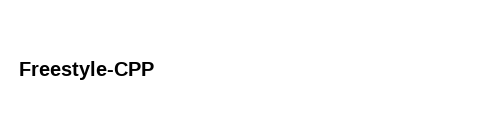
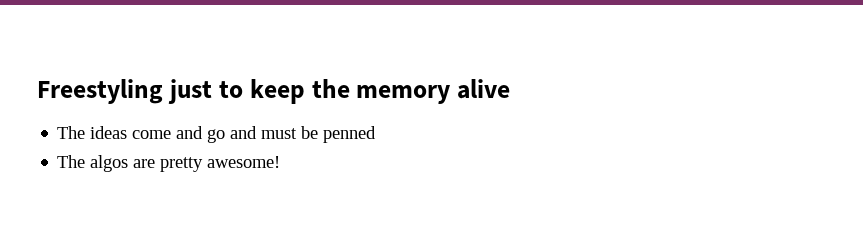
- Freestyle-CPP
+ Freestyling just to keep the memory alive
+ The ideas come and go and must be penned
+ The algos are pretty awesome!

